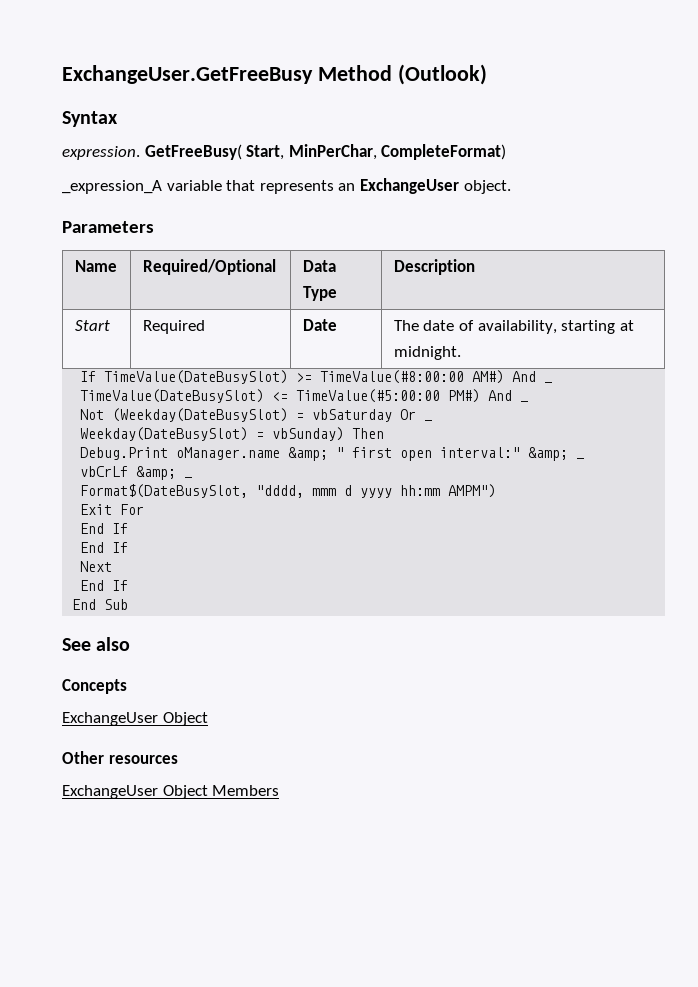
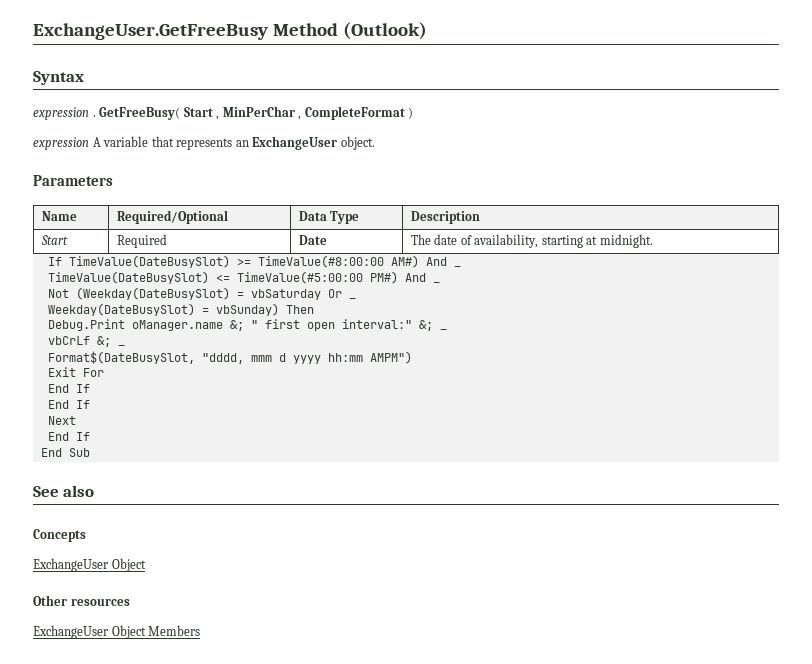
- expression. GetFreeBusy( Start, MinPerChar, CompleteFormat)
- _expression_A variable that represents an ExchangeUser object.
+ expression . GetFreeBusy( Start , MinPerChar , CompleteFormat )
+ expression A variable that represents an ExchangeUser object.
- Debug.Print oManager.name &amp; " first open interval:" &amp; _
+ Debug.Print oManager.name &; " first open interval:" &; _
- vbCrLf &amp; _
+ vbCrLf &; _

